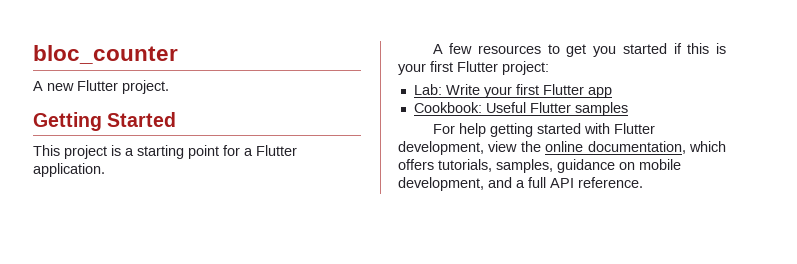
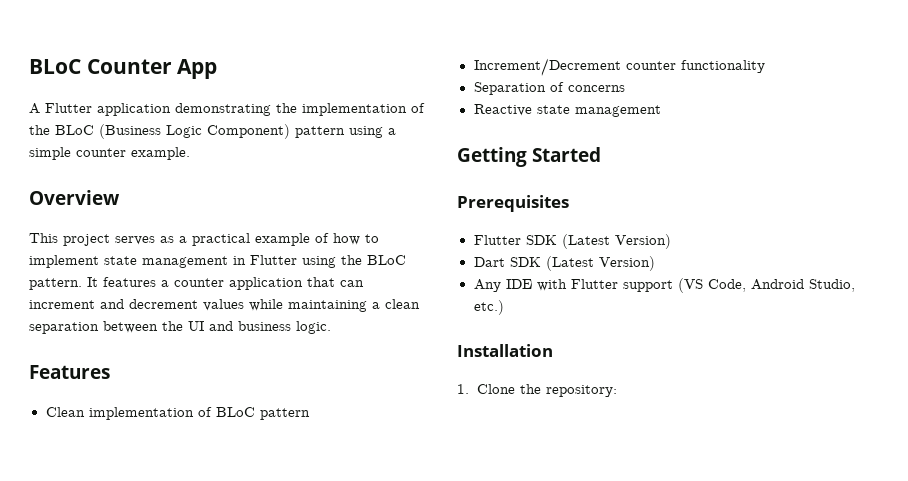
- bloc_counter
- A new Flutter project.
+ BLoC Counter App
+ A Flutter application demonstrating the implementation of the BLoC (Business Logic Component) pattern using a simple counter example.
+ Overview
+ This project serves as a practical example of how to implement state management in Flutter using the BLoC pattern. It features a counter application that can increment and decrement values while maintaining a clean separation between the UI and business logic.
+ Features
+ Clean implementation of BLoC pattern
+ Increment/Decrement counter functionality
+ Separation of concerns
+ Reactive state management
  Getting Started
- This project is a starting point for a Flutter application.
- A few resources to get you started if this is your first Flutter project:
- Lab: Write your first Flutter app
- Cookbook: Useful Flutter samples
- For help getting started with Flutter development, view the online documentation, which offers tutorials, samples, guidance on mobile development, and a full API reference.
+ Prerequisites
+ Flutter SDK (Latest Version)
+ Dart SDK (Latest Version)
+ Any IDE with Flutter support (VS Code, Android Studio, etc.)
+ Installation
+ 1. Clone the repository:

